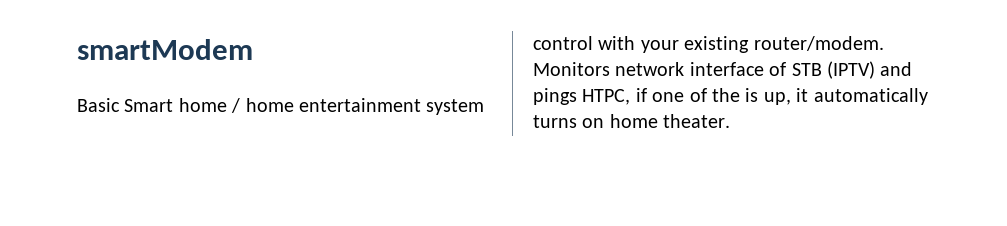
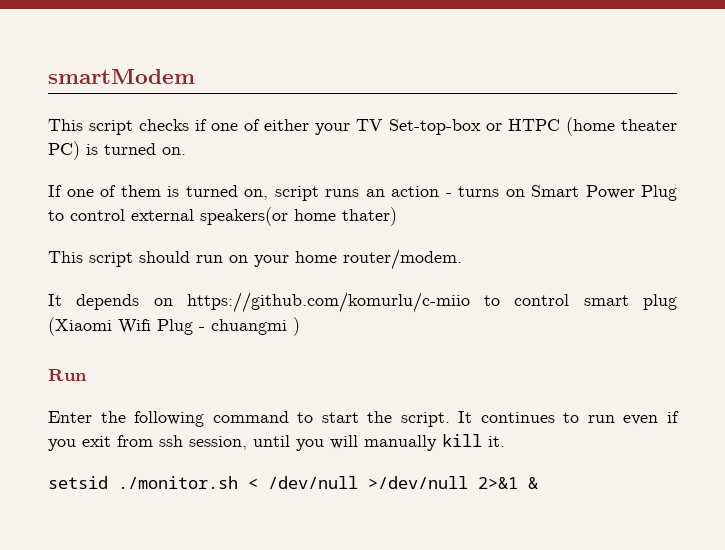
- Basic Smart home / home entertainment system control with your existing router/modem. Monitors network interface of STB (IPTV) and pings HTPC, if one of the is up, it automatically turns on home theater.
+ This script checks if one of either your TV Set-top-box or HTPC (home theater PC) is turned on.
+ If one of them is turned on, script runs an action - turns on Smart Power Plug to control external speakers(or home thater)
+ This script should run on your home router/modem.
+ It depends on https://github.com/komurlu/c-miio to control smart plug (Xiaomi Wifi Plug - chuangmi )
+ Run
+ Enter the following command to start the script. It continues to run even if you exit from ssh session, until you will manually kill it.
+ setsid ./monitor.sh < /dev/null >/dev/null 2>&1 &

